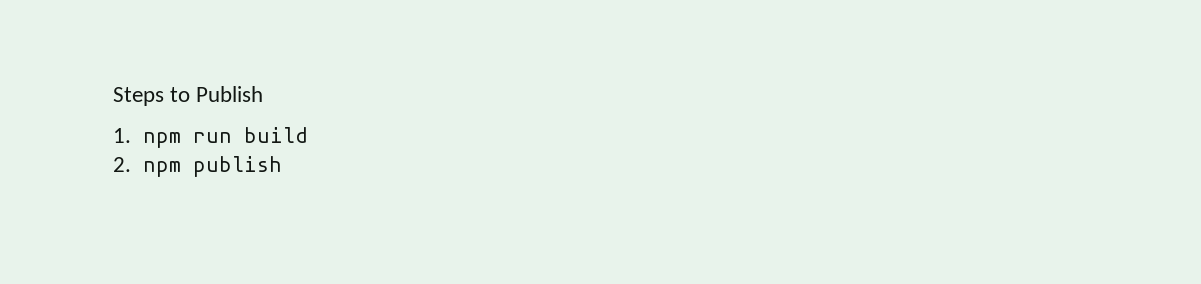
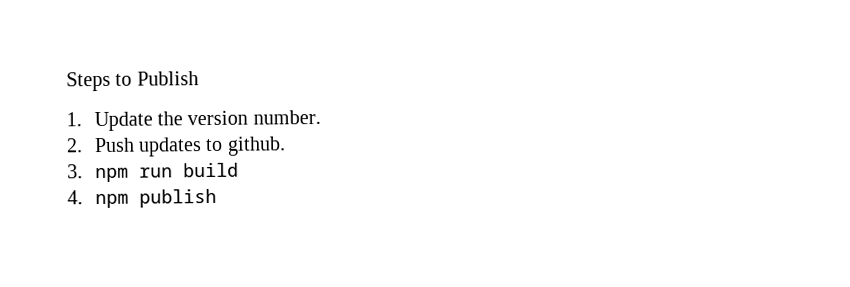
- 1. npm run build
+ 1. Update the version number.
+ 2. Push updates to github.
+ 3. npm run build
- 2. npm publish
+ 4. npm publish

